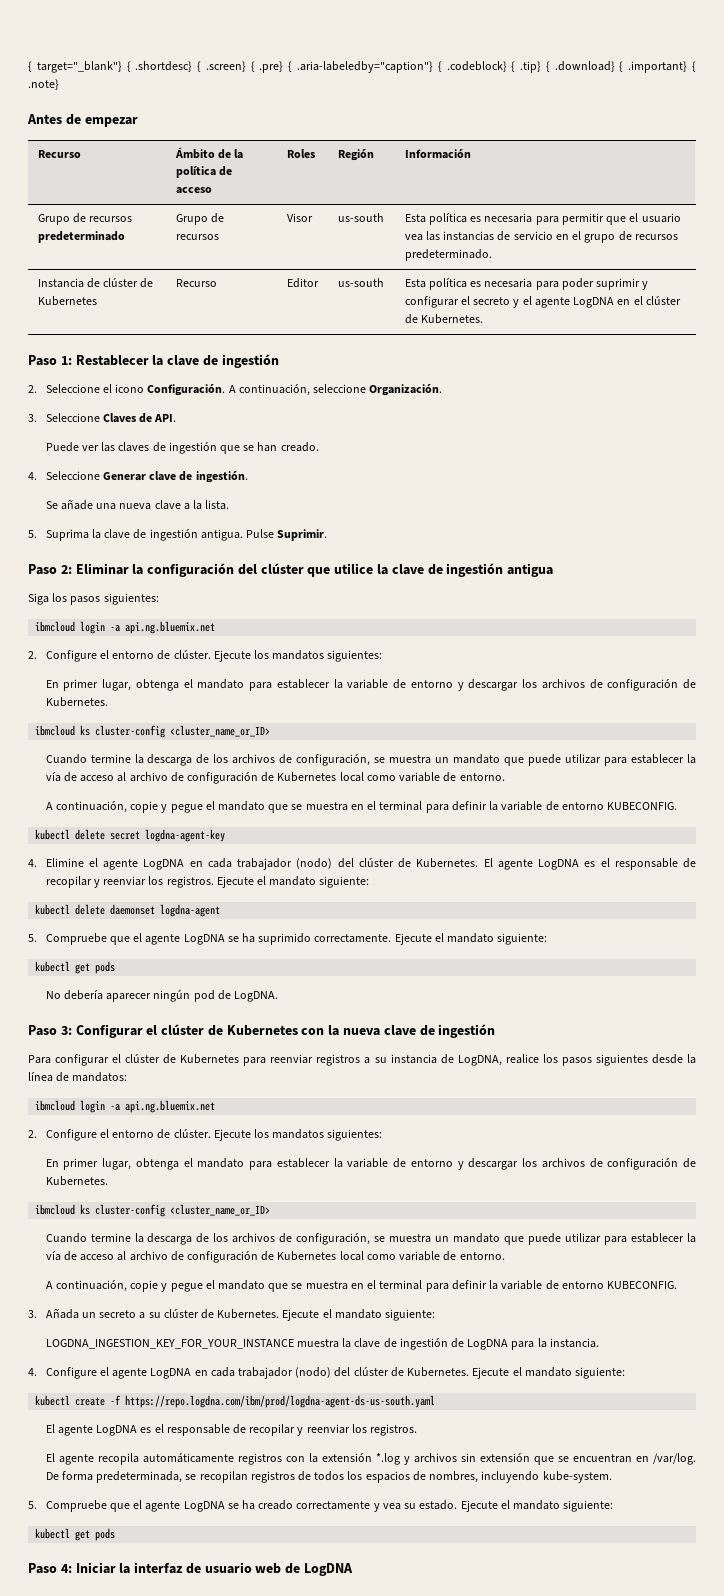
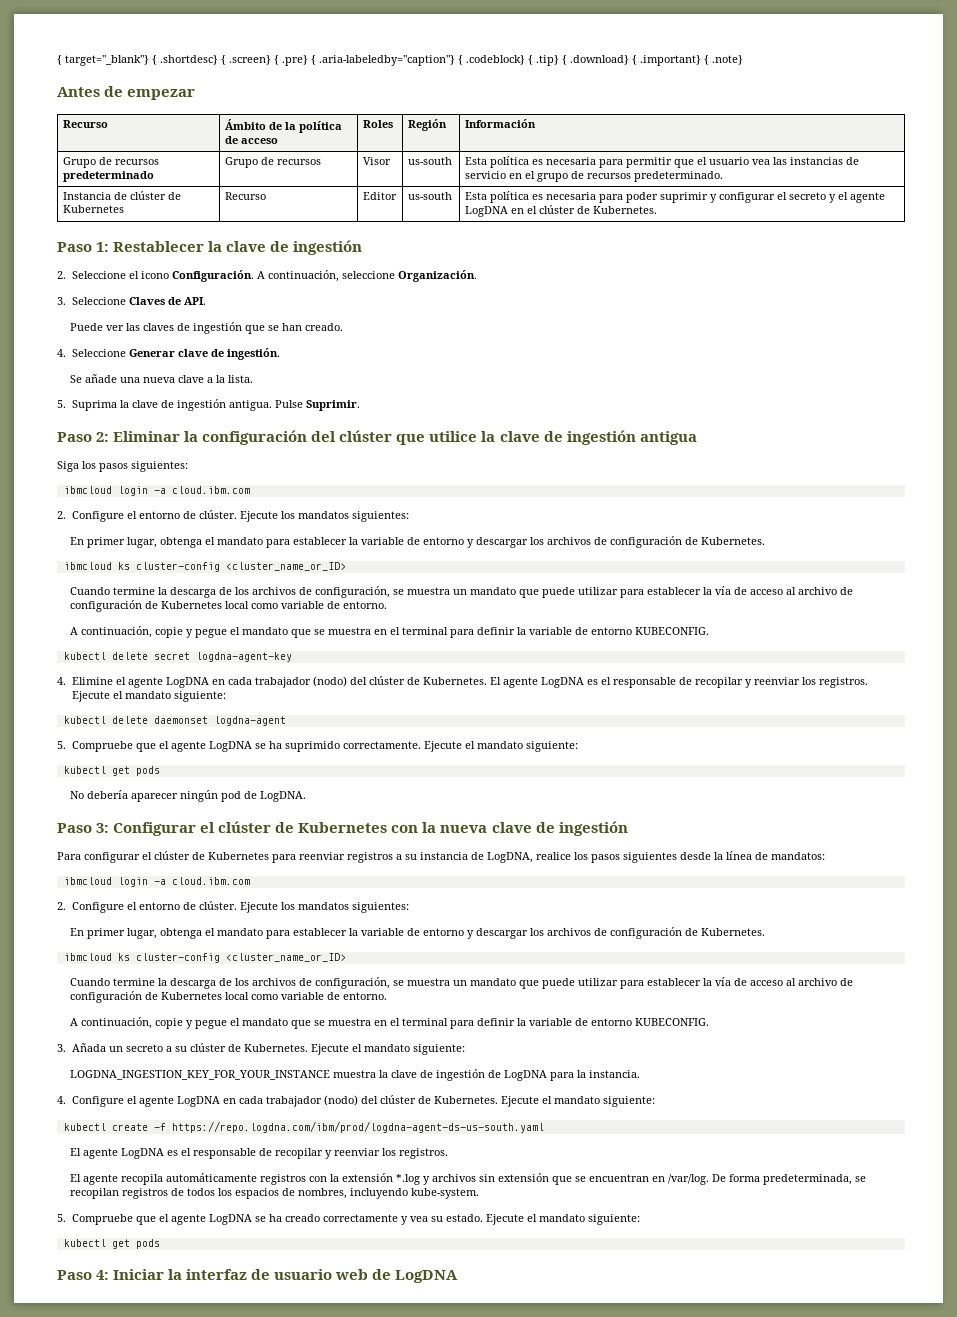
  Siga los pasos siguientes:
- ibmcloud login -a api.ng.bluemix.net
+ ibmcloud login -a cloud.ibm.com
  Para configurar el clúster de Kubernetes para reenviar registros a su instancia de LogDNA, realice los pasos siguientes desde la línea de mandatos:
- ibmcloud login -a api.ng.bluemix.net
+ ibmcloud login -a cloud.ibm.com

